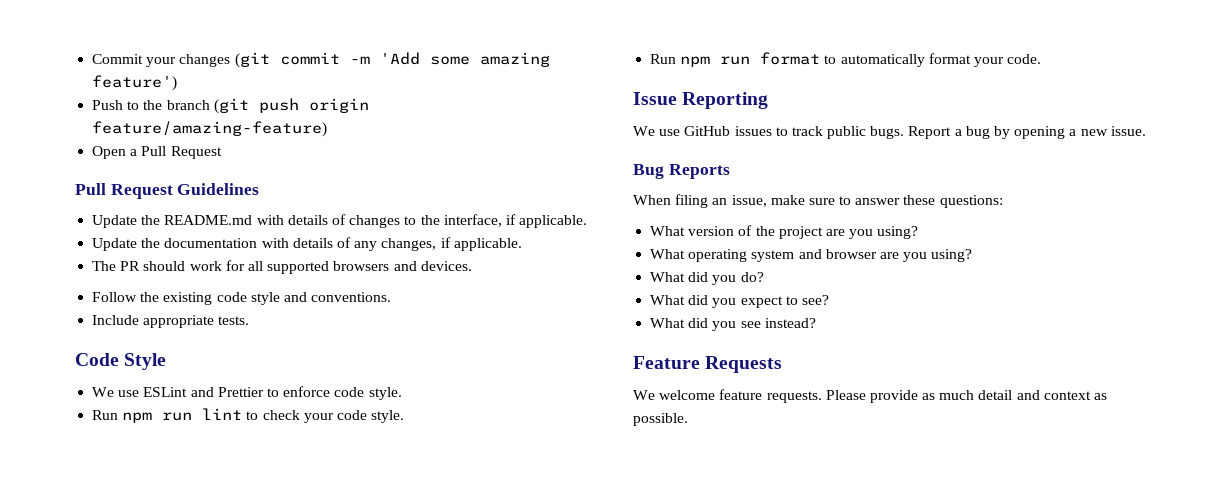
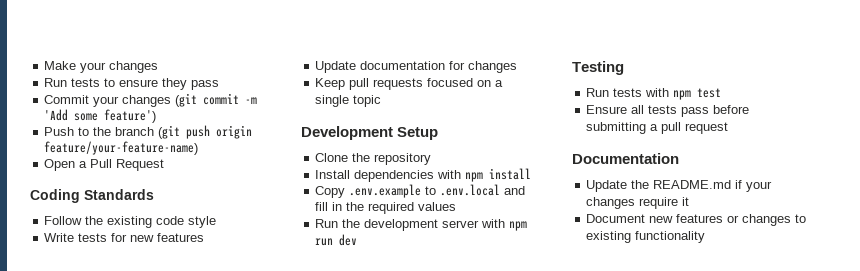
+ Make your changes
+ Run tests to ensure they pass
- Commit your changes (git commit -m 'Add some amazing feature')
+ Commit your changes (git commit -m 'Add some feature')
- Push to the branch (git push origin feature/amazing-feature)
+ Push to the branch (git push origin feature/your-feature-name)
- Pull Request Guidelines
- Update the README.md with details of changes to the interface, if applicable.
- Update the documentation with details of any changes, if applicable.
- The PR should work for all supported browsers and devices.
+ Coding Standards
- Follow the existing code style and conventions.
- Include appropriate tests.
- Code Style
- We use ESLint and Prettier to enforce code style.
- Run npm run lint to check your code style.
- Run npm run format to automatically format your code.
- Issue Reporting
- We use GitHub issues to track public bugs. Report a bug by opening a new issue.
- Bug Reports
- When filing an issue, make sure to answer these questions:
- What version of the project are you using?
- What operating system and browser are you using?
- What did you do?
- What did you expect to see?
- What did you see instead?
- Feature Requests
- We welcome feature requests. Please provide as much detail and context as possible.
+ Follow the existing code style
+ Write tests for new features
+ Update documentation for changes
+ Keep pull requests focused on a single topic
+ Development Setup
+ Clone the repository
+ Install dependencies with npm install
+ Copy .env.example to .env.local and fill in the required values
+ Run the development server with npm run dev
+ Testing
+ Run tests with npm test
+ Ensure all tests pass before submitting a pull request
+ Documentation
+ Update the README.md if your changes require it
+ Document new features or changes to existing functionality

